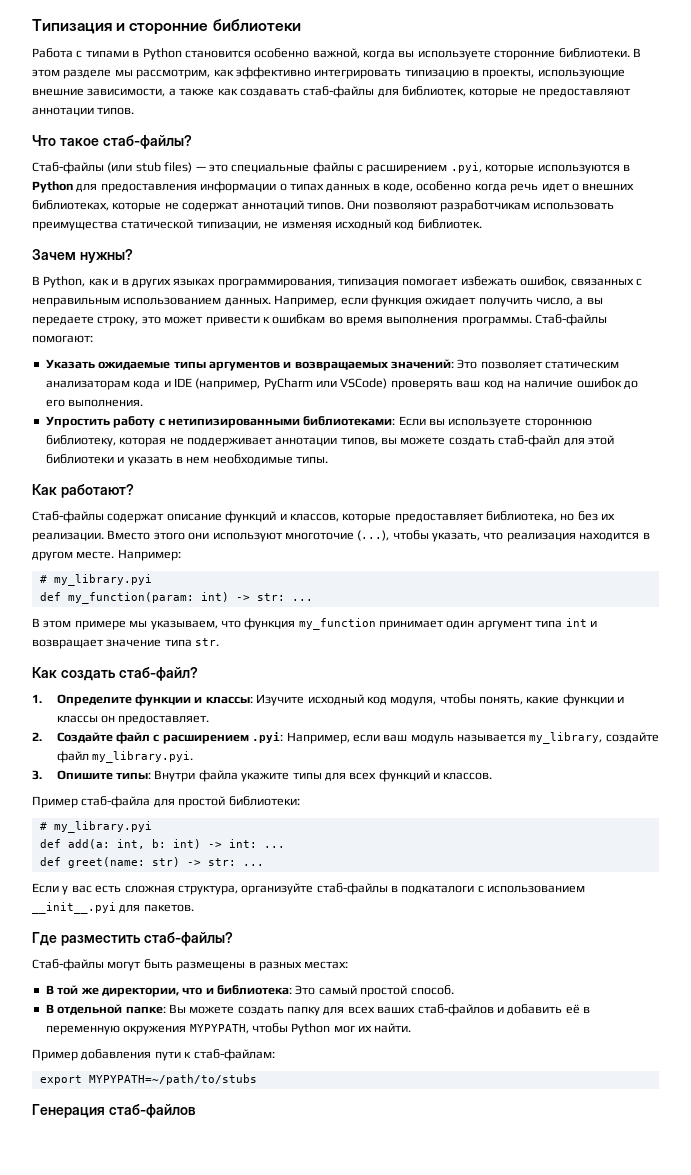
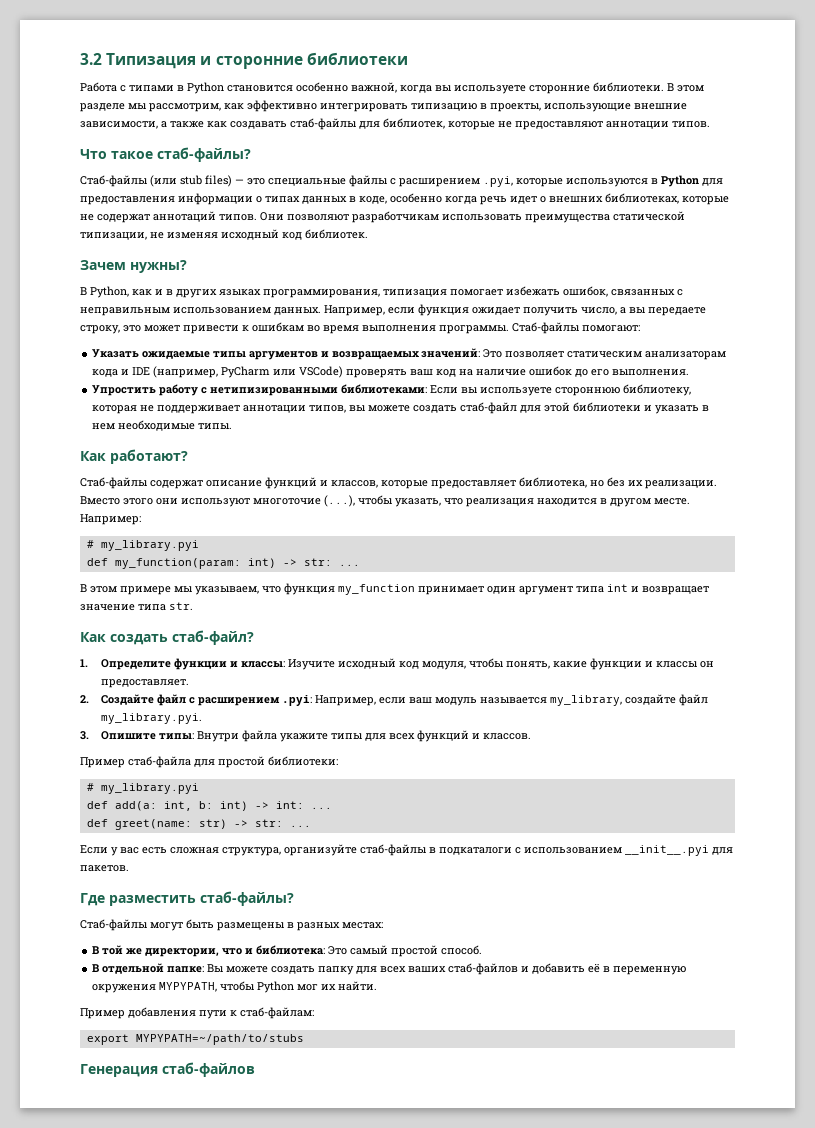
- Типизация и сторонние библиотеки
+ 3.2 Типизация и сторонние библиотеки

